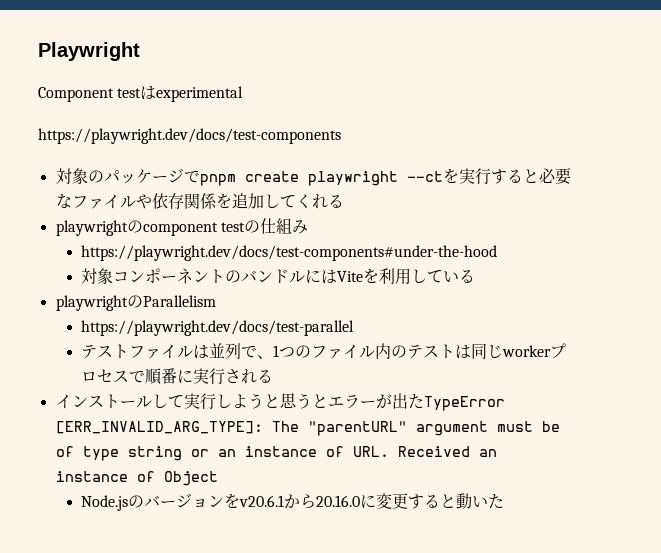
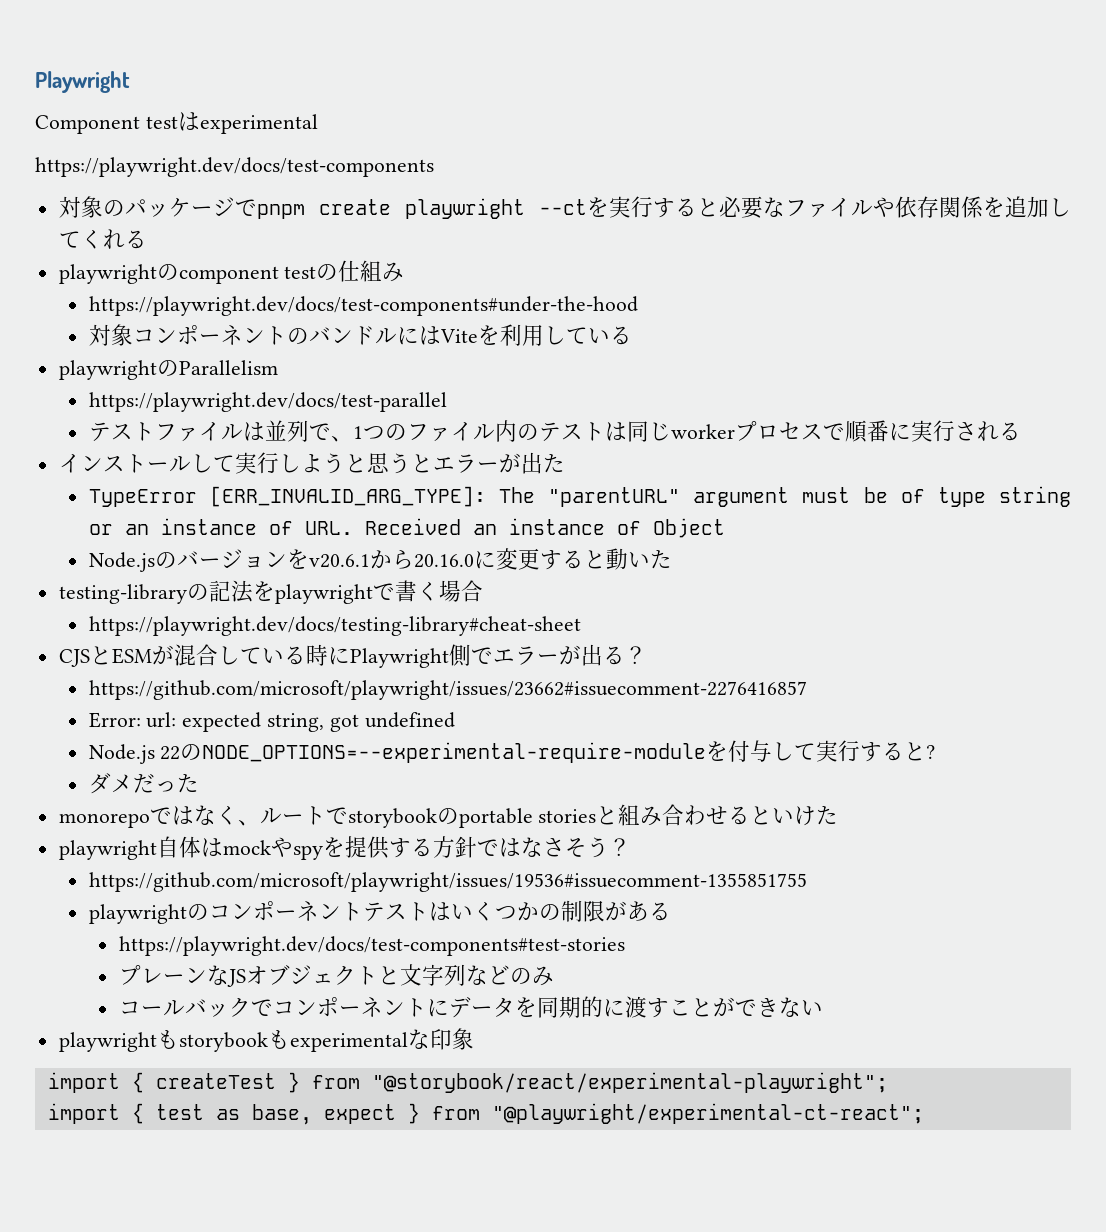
- インストールして実行しようと思うとエラーが出たTypeError [ERR_INVALID_ARG_TYPE]: The "parentURL" argument must be of type string or an instance of URL. Received an instance of Object
+ インストールして実行しようと思うとエラーが出た
+ TypeError [ERR_INVALID_ARG_TYPE]: The "parentURL" argument must be of type string or an instance of URL. Received an instance of Object
+ testing-libraryの記法をplaywrightで書く場合
+ https://playwright.dev/docs/testing-library#cheat-sheet
+ CJSとESMが混合している時にPlaywright側でエラーが出る？
+ https://github.com/microsoft/playwright/issues/23662#issuecomment-2276416857
+ Error: url: expected string, got undefined
+ Node.js 22のNODE_OPTIONS=--experimental-require-moduleを付与して実行すると?
+ ダメだった
+ monorepoではなく、ルートでstorybookのportable storiesと組み合わせるといけた
+ playwright自体はmockやspyを提供する方針ではなさそう？
+ https://github.com/microsoft/playwright/issues/19536#issuecomment-1355851755
+ playwrightのコンポーネントテストはいくつかの制限がある
+ https://playwright.dev/docs/test-components#test-stories
+ プレーンなJSオブジェクトと文字列などのみ
+ コールバックでコンポーネントにデータを同期的に渡すことができない
+ playwrightもstorybookもexperimentalな印象
+ import { createTest } from "@storybook/react/experimental-playwright";
+ import { test as base, expect } from "@playwright/experimental-ct-react";

